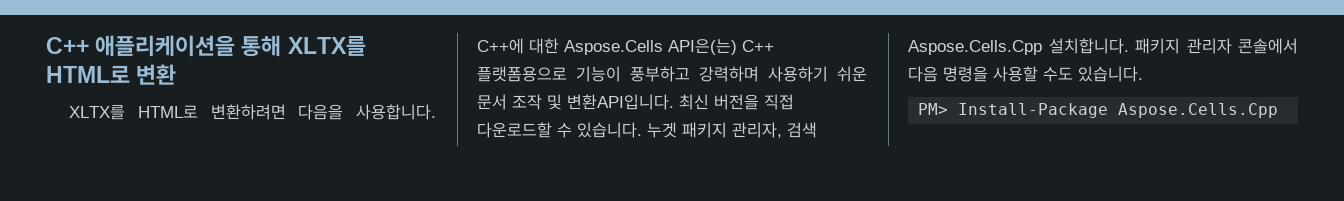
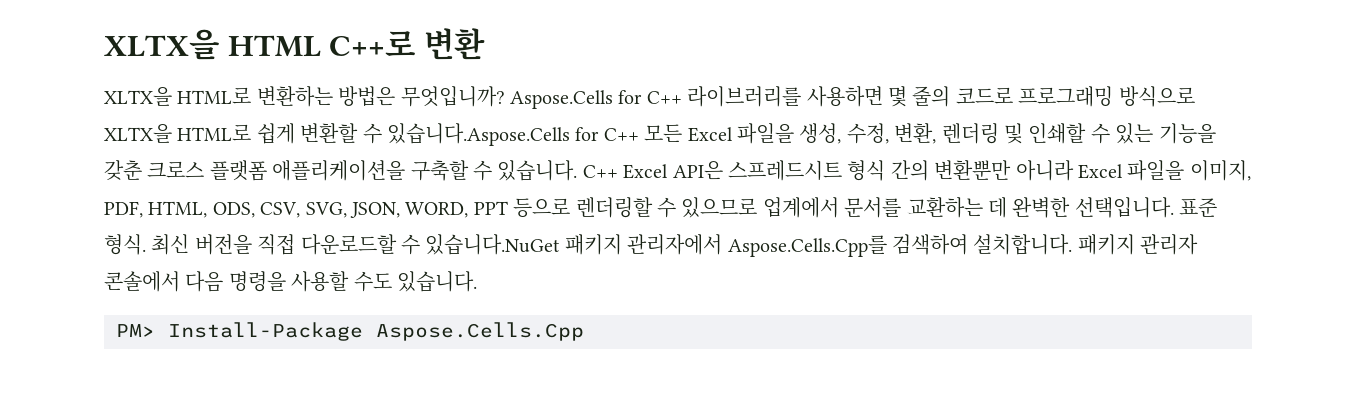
- C++ 애플리케이션을 통해 XLTX를 HTML로 변환
- XLTX를 HTML로 변환하려면 다음을 사용합니다. C++에 대한 Aspose.Cells API은(는) C++ 플랫폼용으로 기능이 풍부하고 강력하며 사용하기 쉬운 문서 조작 및 변환API입니다.
+ XLTX을 HTML C++로 변환
+ XLTX을 HTML로 변환하는 방법은 무엇입니까? Aspose.Cells for C++ 라이브러리를 사용하면 몇 줄의 코드로 프로그래밍 방식으로 XLTX을 HTML로 쉽게 변환할 수 있습니다.Aspose.Cells for C++ 모든 Excel 파일을 생성, 수정, 변환, 렌더링 및 인쇄할 수 있는 기능을 갖춘 크로스 플랫폼 애플리케이션을 구축할 수 있습니다. C++ Excel API은 스프레드시트 형식 간의 변환뿐만 아니라 Excel 파일을 이미지, PDF, HTML, ODS, CSV, SVG, JSON, WORD, PPT 등으로 렌더링할 수 있으므로 업계에서 문서를 교환하는 데 완벽한 선택입니다. 표준 형식.
- 최신 버전을 직접 다운로드할 수 있습니다. 누겟 패키지 관리자, 검색 Aspose.Cells.Cpp 설치합니다.
+ 최신 버전을 직접 다운로드할 수 있습니다.NuGet 패키지 관리자에서 Aspose.Cells.Cpp를 검색하여 설치합니다.

